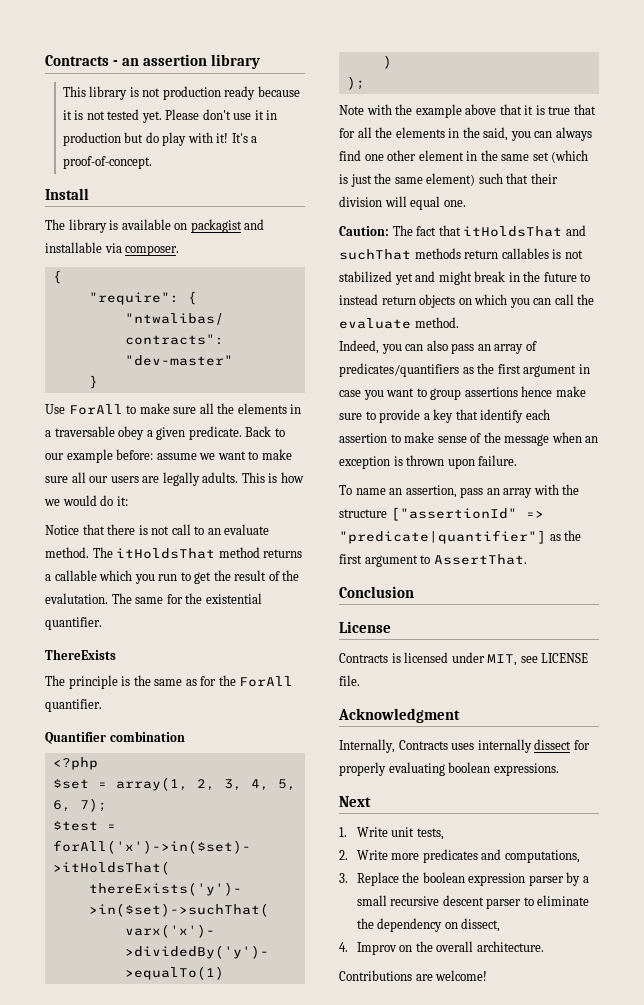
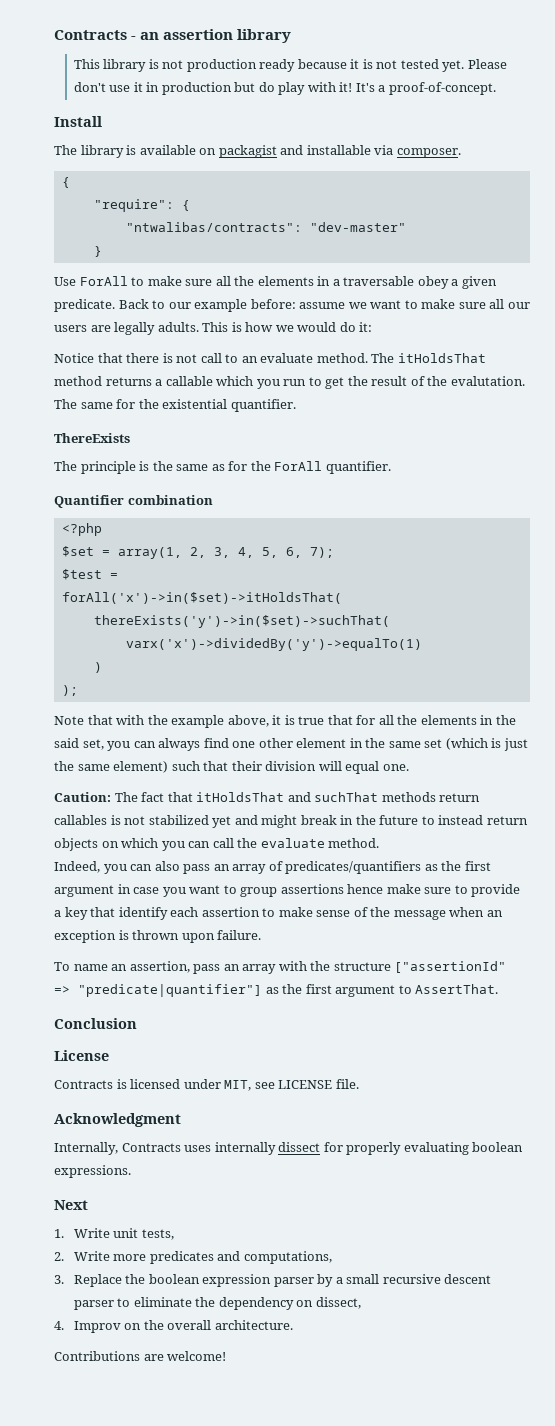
- Note with the example above that it is true that for all the elements in the said, you can always find one other element in the same set (which is just the same element) such that their division will equal one.
+ Note that with the example above, it is true that for all the elements in the said set, you can always find one other element in the same set (which is just the same element) such that their division will equal one.

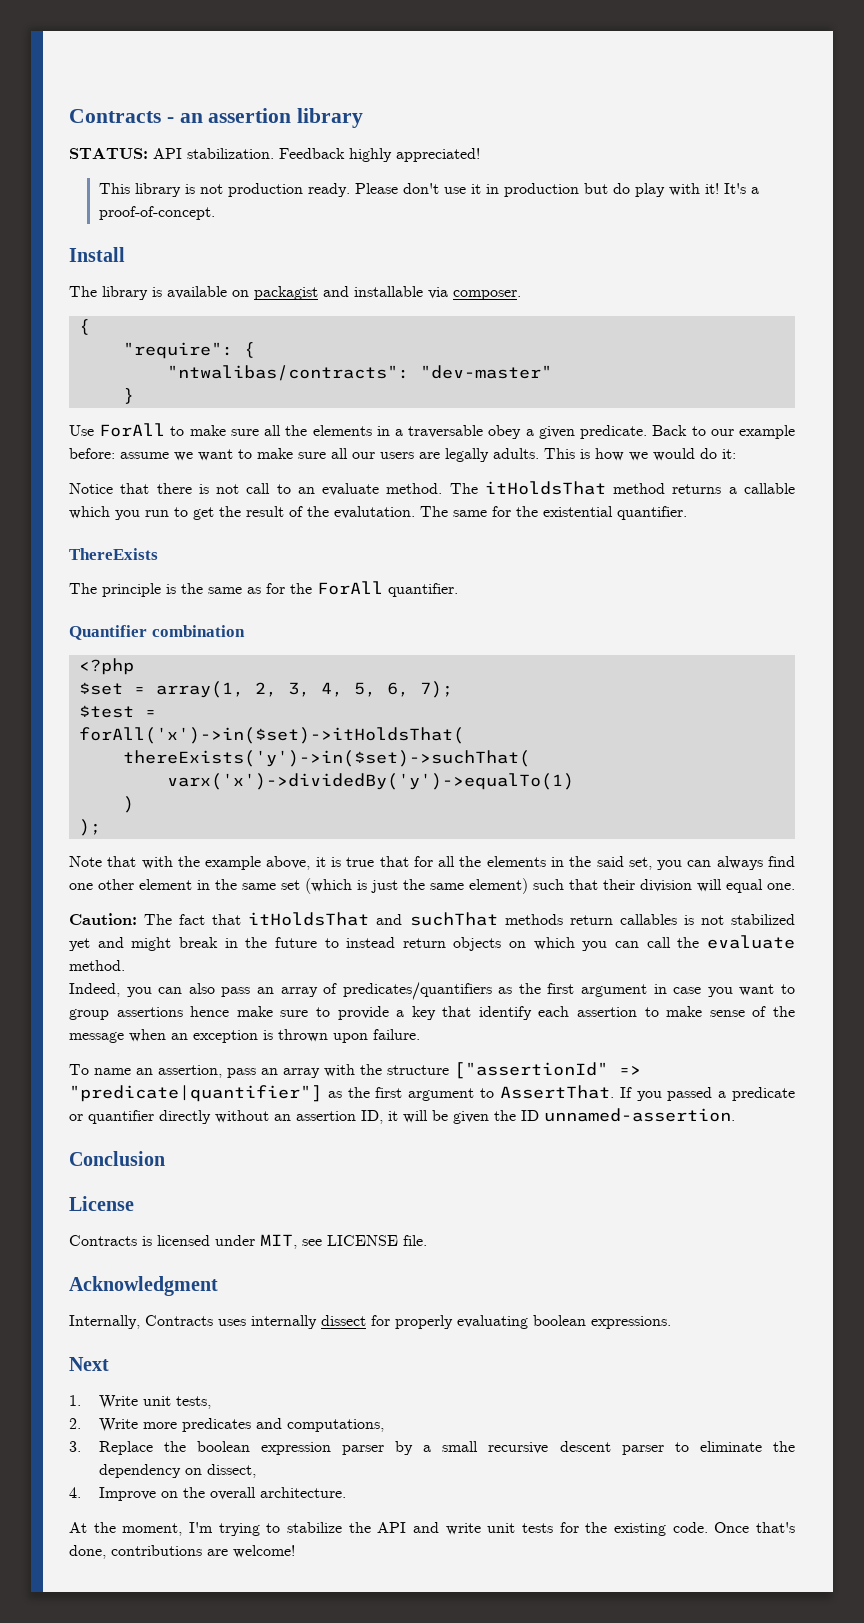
+ STATUS: API stabilization. Feedback highly appreciated!
- This library is not production ready because it is not tested yet.
+ This library is not production ready.
+ If you passed a predicate or quantifier directly without an assertion ID, it will be given the ID unnamed-assertion.
- 4. Improv on the overall architecture.
+ 4. Improve on the overall architecture.
- Contributions are welcome!
+ At the moment, I'm trying to stabilize the API and write unit tests for the existing code. Once that's done, contributions are welcome!

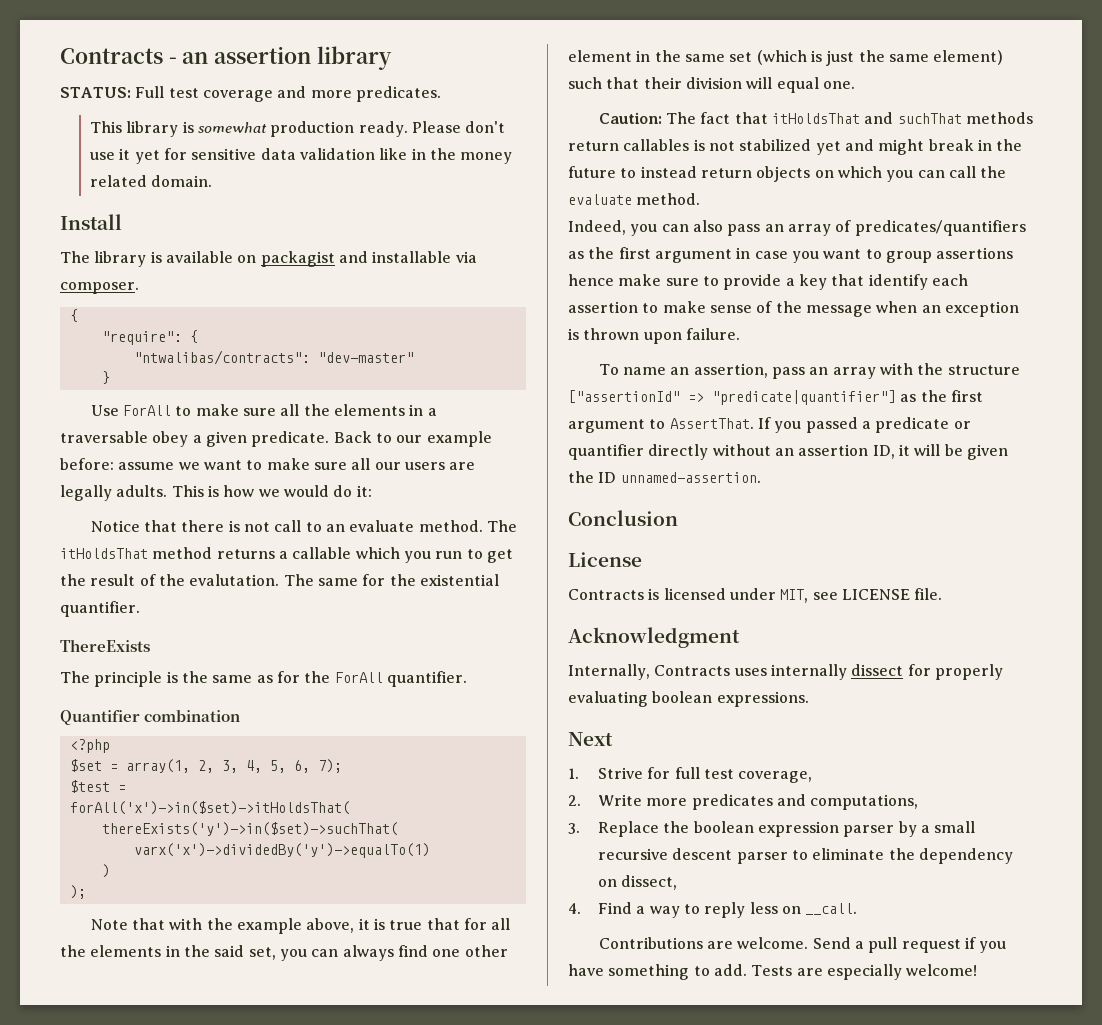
- STATUS: API stabilization. Feedback highly appreciated!
+ STATUS: Full test coverage and more predicates.
- This library is not production ready.
+ This library is somewhat production ready.
- Please don't use it in production but do play with it! It's a proof-of-concept.
+ Please don't use it yet for sensitive data validation like in the money related domain.
- 1. Write unit tests,
+ 1. Strive for full test coverage,
- 4. Improve on the overall architecture.
- At the moment, I'm trying to stabilize the API and write unit tests for the existing code. Once that's done, contributions are welcome!
+ 4. Find a way to reply less on __call.
+ Contributions are welcome. Send a pull request if you have something to add. Tests are especially welcome!

